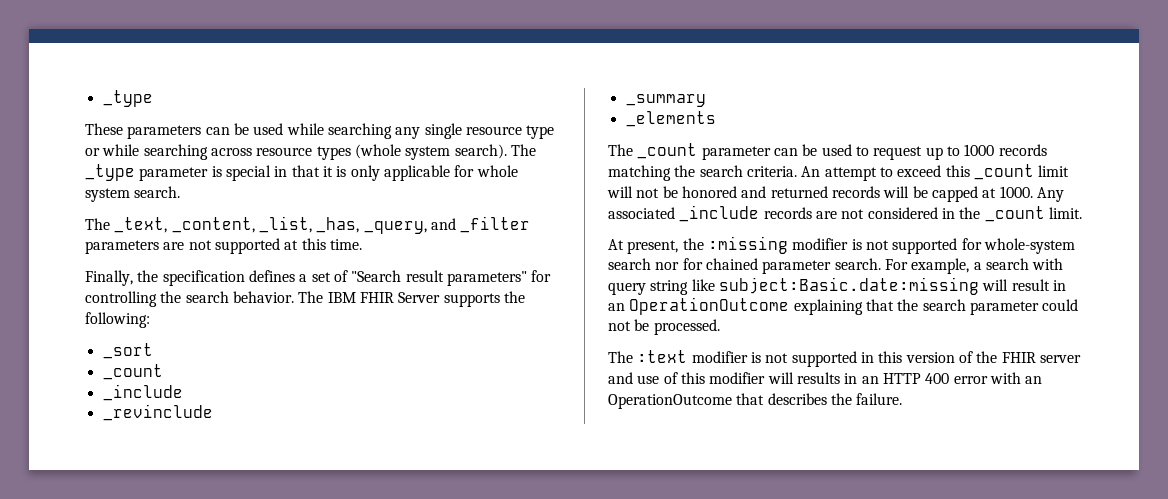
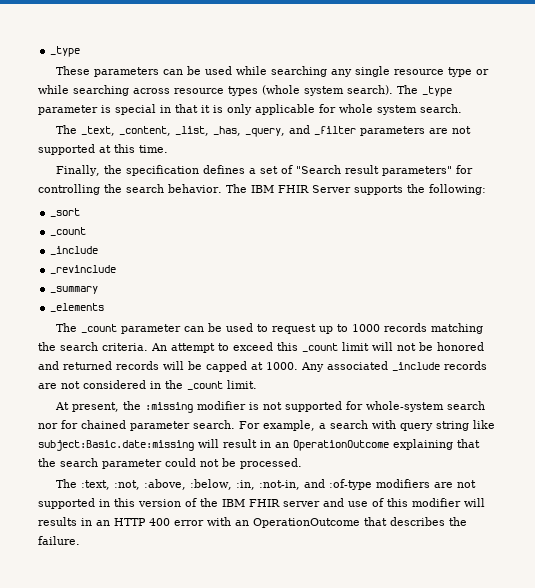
- The :text modifier is not supported in this version of the FHIR server and use of this modifier will results in an HTTP 400 error with an OperationOutcome that describes the failure.
+ The :text, :not, :above, :below, :in, :not-in, and :of-type modifiers are not supported in this version of the IBM FHIR server and use of this modifier will results in an HTTP 400 error with an OperationOutcome that describes the failure.

